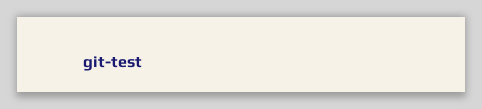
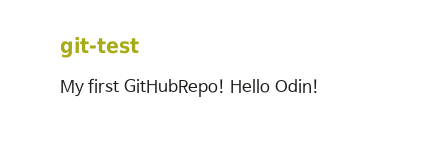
+ My first GitHubRepo! Hello Odin!

